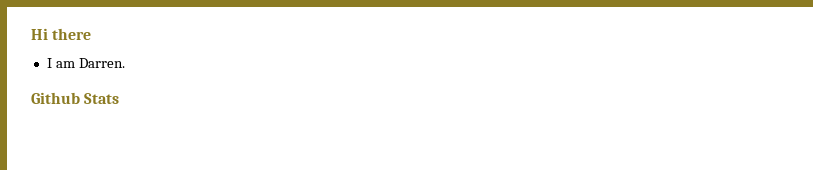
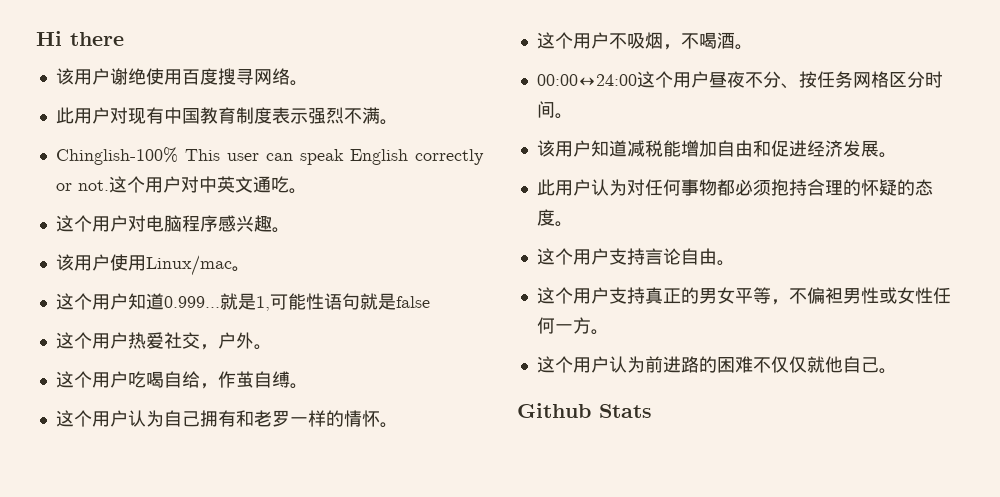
- I am Darren.
+ 该用户谢绝使用百度搜寻网络。
+ 此用户对现有中国教育制度表示强烈不满。
+ Chinglish-100% This user can speak English correctly or not.这个用户对中英文通吃。
+ 这个用户对电脑程序感兴趣。
+ 该用户使用Linux/mac。
+ 这个用户知道0.999…就是1,可能性语句就是false
+ 这个用户热爱社交，户外。
+ 这个用户吃喝自给，作茧自缚。
+ 这个用户认为自己拥有和老罗一样的情怀。
+ 这个用户不吸烟，不喝酒。
+ 00:00↔24:00这个用户昼夜不分、按任务网格区分时间。
+ 该用户知道减税能增加自由和促进经济发展。
+ 此用户认为对任何事物都必须抱持合理的怀疑的态度。
+ 这个用户支持言论自由。
+ 这个用户支持真正的男女平等，不偏袒男性或女性任何一方。
+ 这个用户认为前进路的困难不仅仅就他自己。

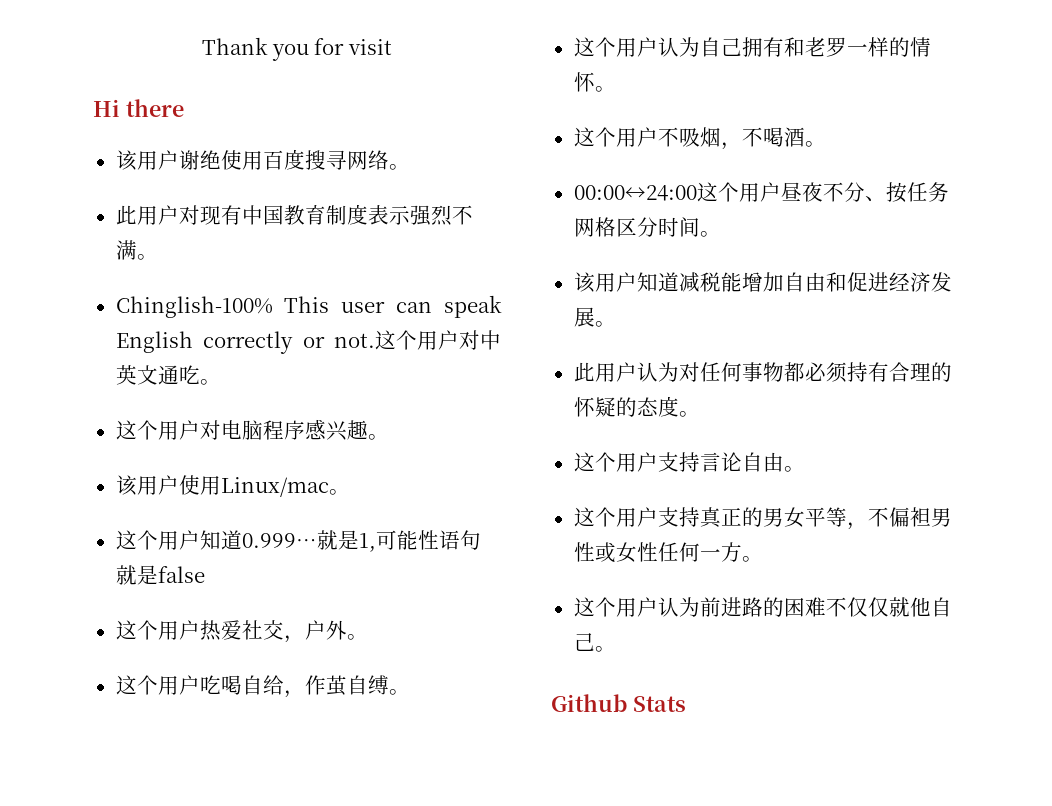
+ Thank you for visit
- 此用户认为对任何事物都必须抱持合理的怀疑的态度。
+ 此用户认为对任何事物都必须持有合理的怀疑的态度。

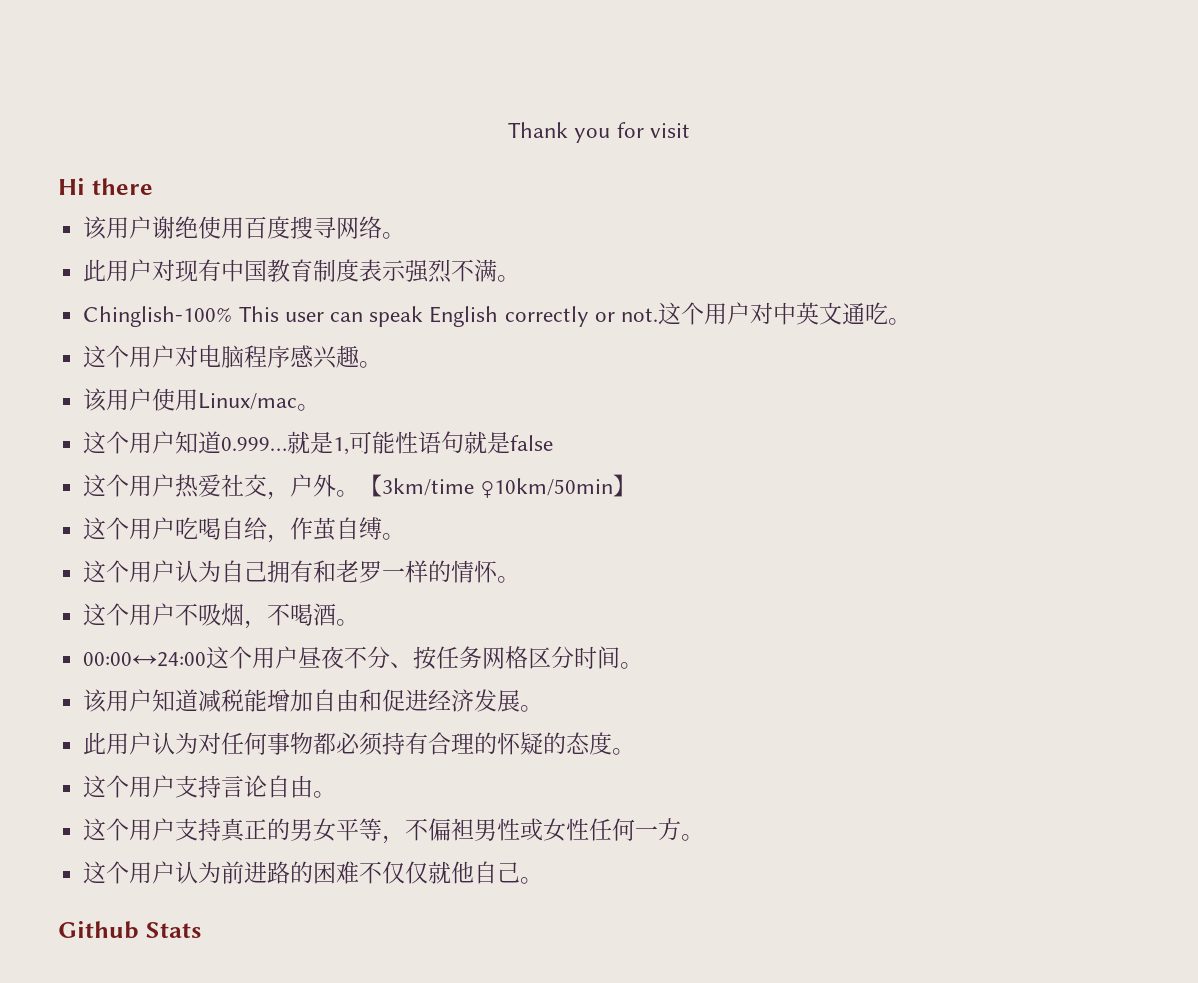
+ 【3km/time ♀10km/50min】

